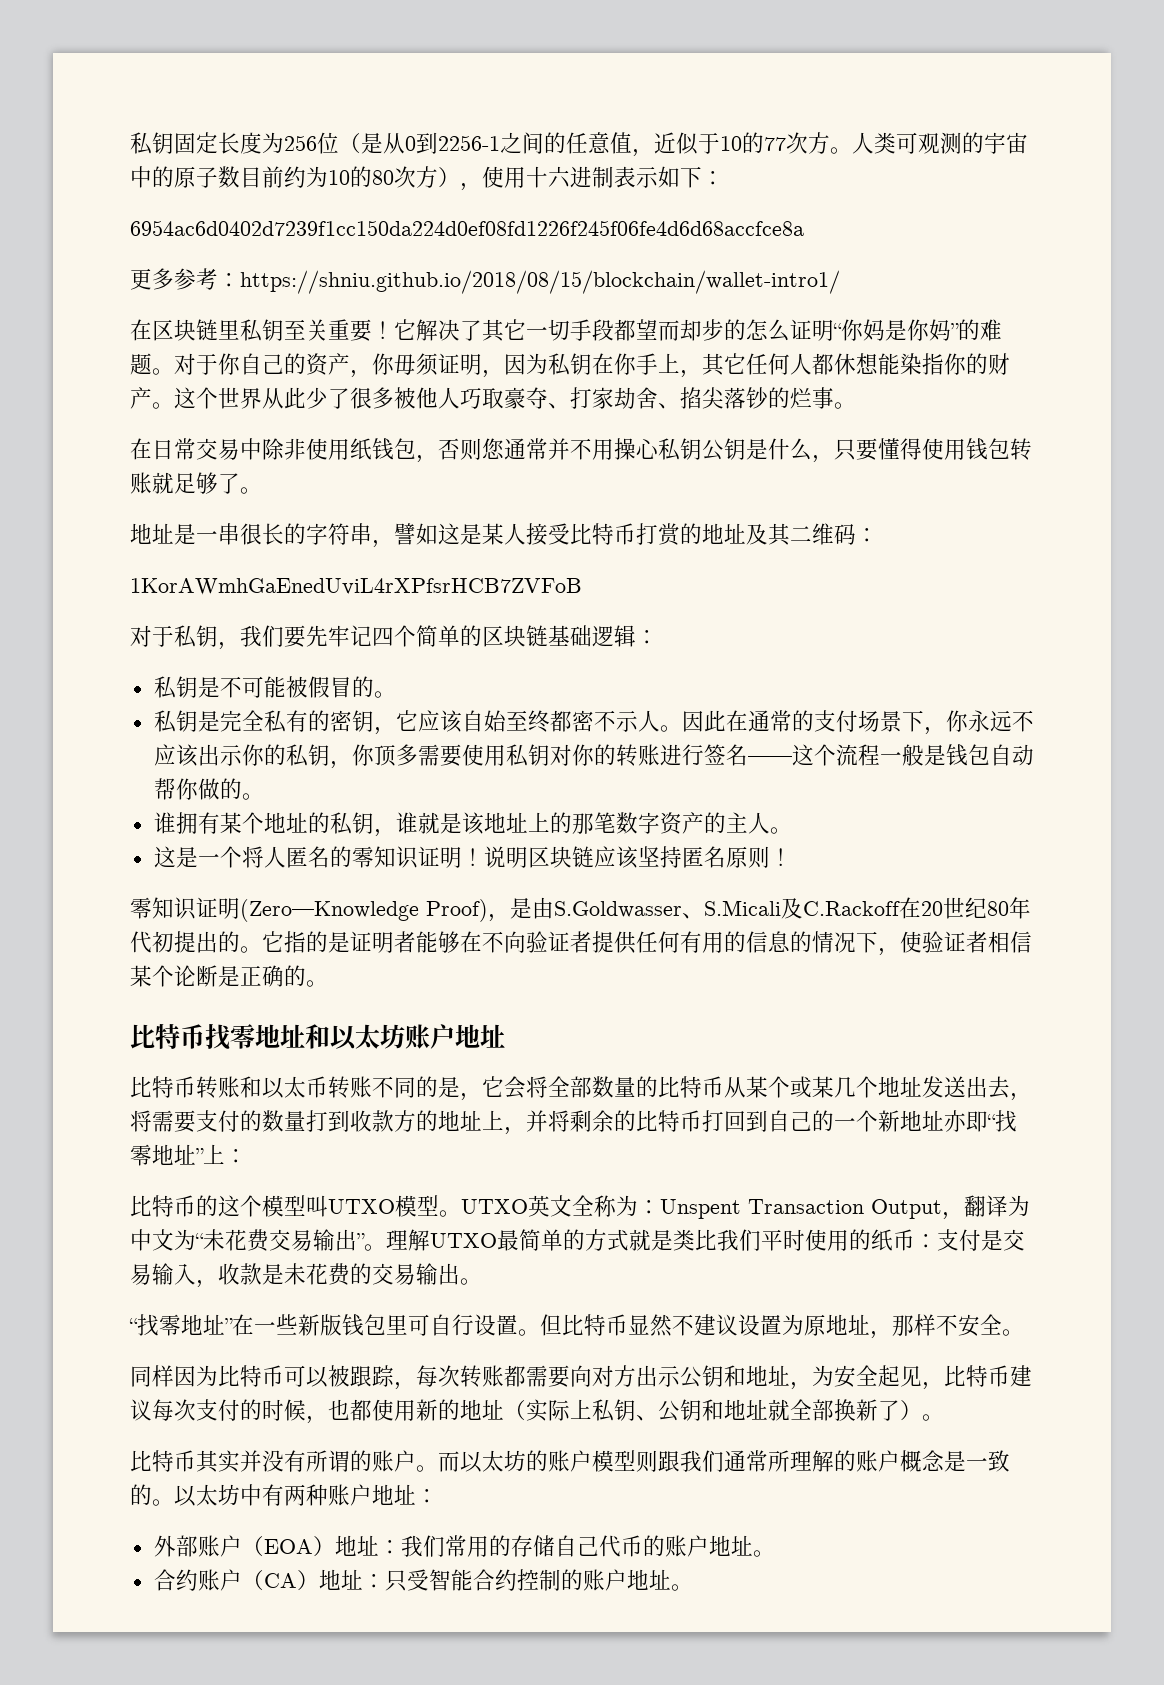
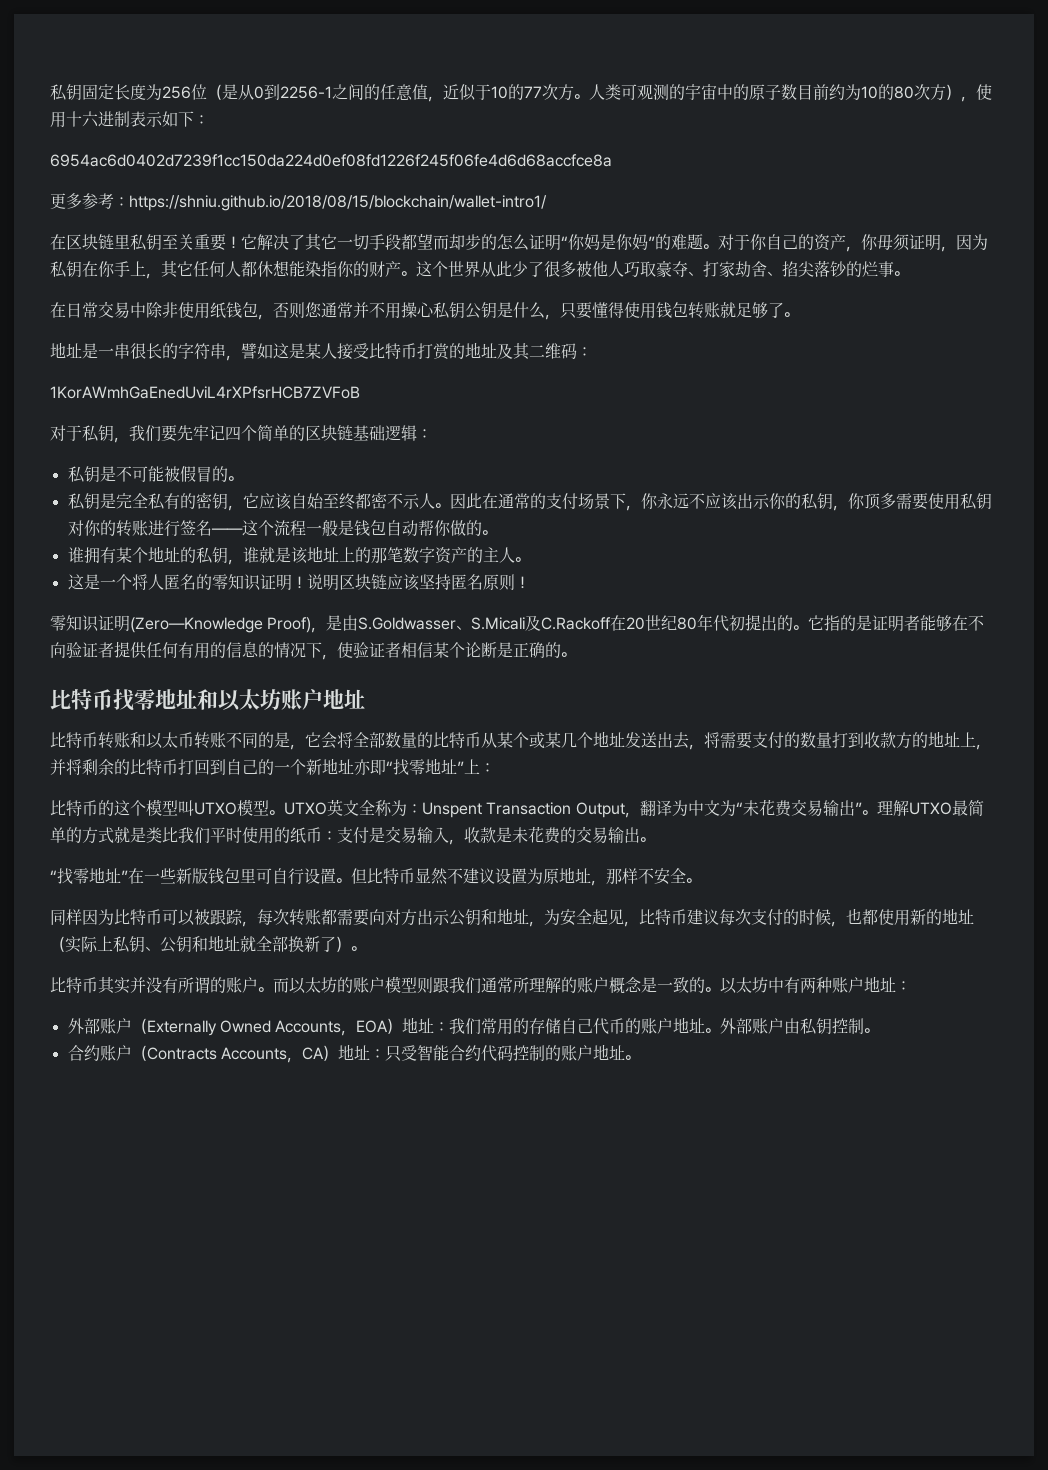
- 外部账户（EOA）地址：我们常用的存储自己代币的账户地址。
+ 外部账户（Externally Owned Accounts，EOA）地址：我们常用的存储自己代币的账户地址。外部账户由私钥控制。
- 合约账户（CA）地址：只受智能合约控制的账户地址。
+ 合约账户（Contracts Accounts，CA）地址：只受智能合约代码控制的账户地址。

